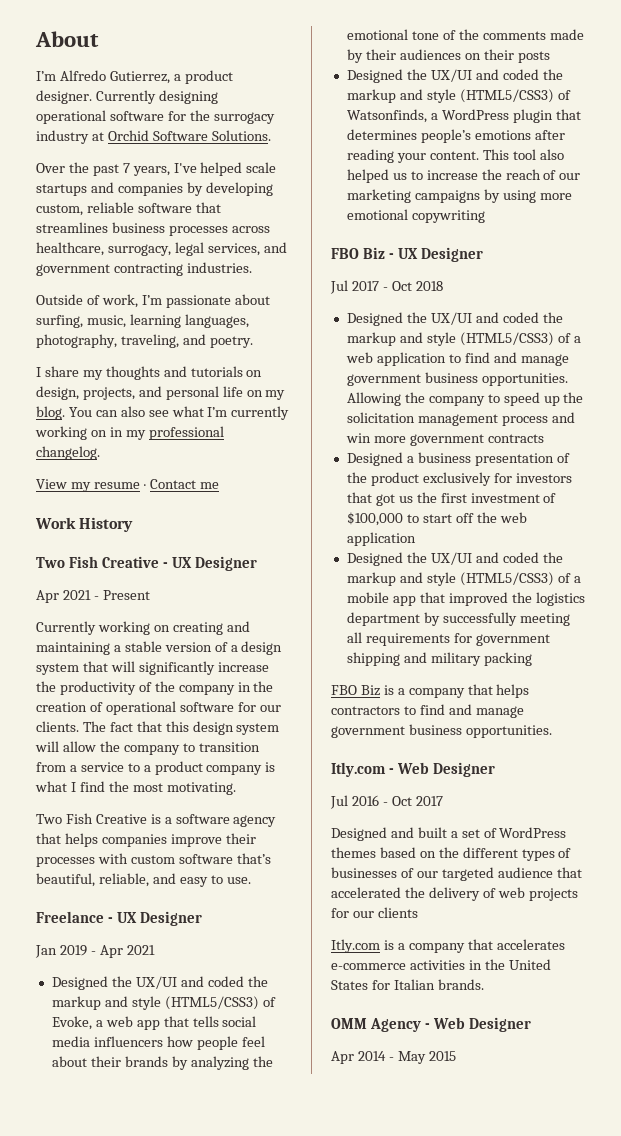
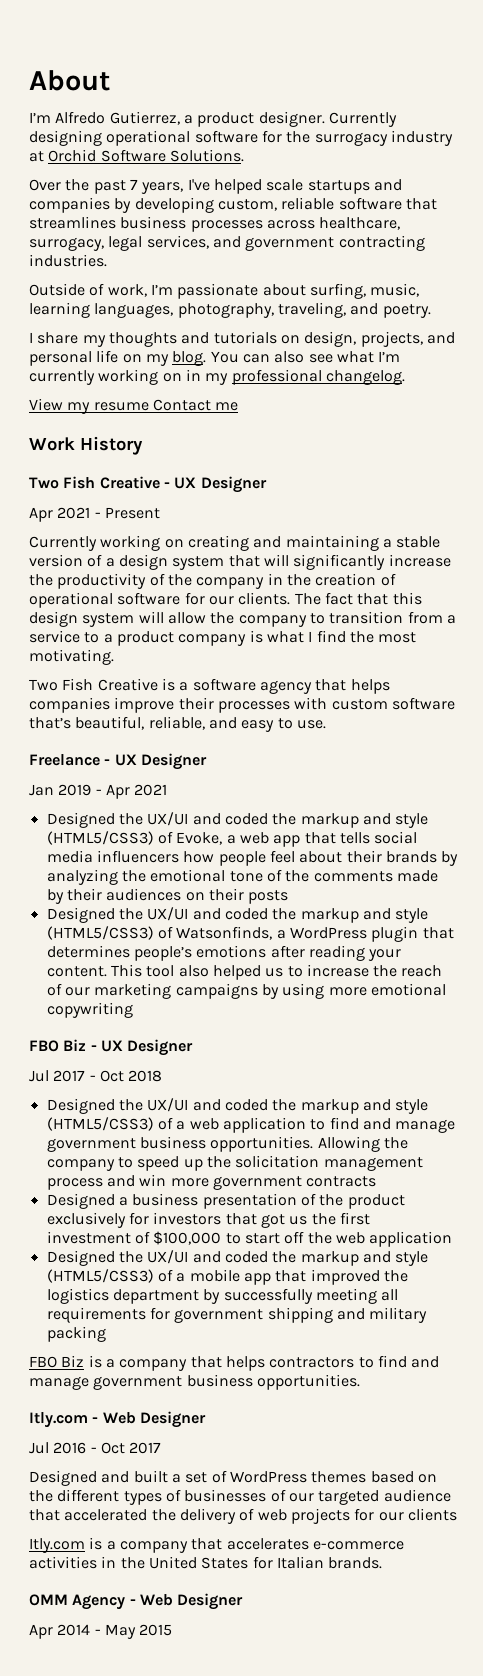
- View my resume · Contact me
+ View my resume Contact me

